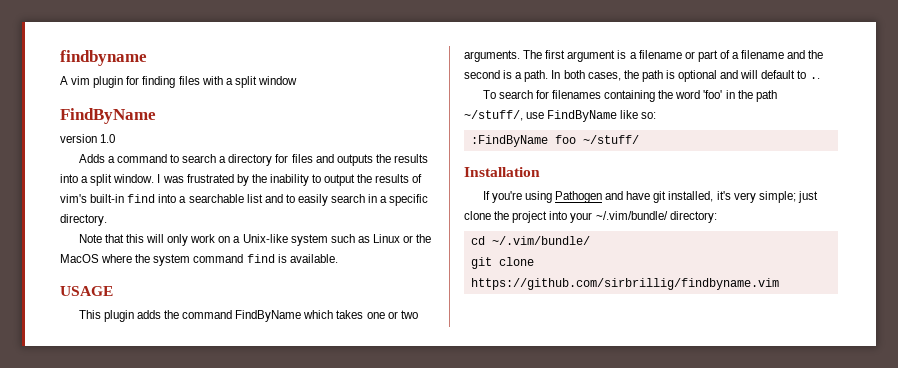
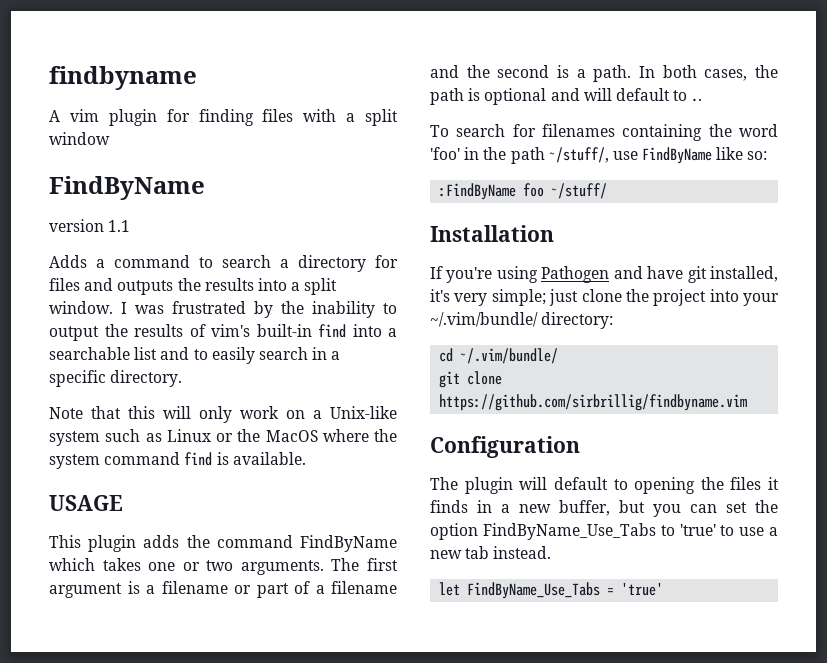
- version 1.0
+ version 1.1
+ Configuration
+ The plugin will default to opening the files it finds in a new buffer, but you can set the option FindByName_Use_Tabs to 'true' to use a new tab instead.
+ let FindByName_Use_Tabs = 'true'

